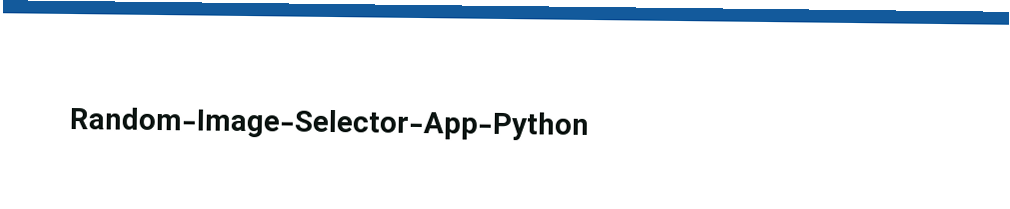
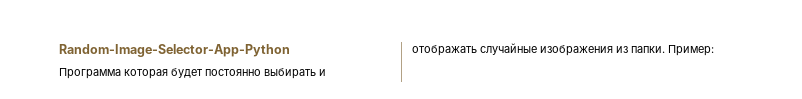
+ Программа которая будет постоянно выбирать и отображать случайные изображения из папки. Пример:

